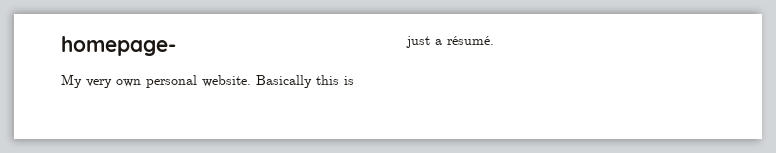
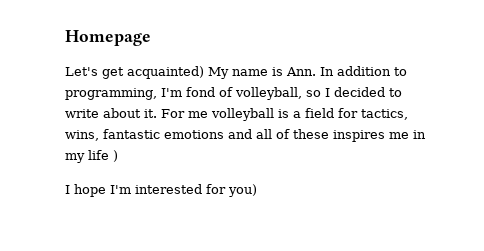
- homepage-
- My very own personal website. Basically this is just a résumé.
+ Homepage
+ Let's get acquainted) My name is Ann. In addition to programming, I'm fond of volleyball, so I decided to write about it. For me volleyball is a field for tactics, wins, fantastic emotions and all of these inspires me in my life )
+ I hope I'm interested for you)

